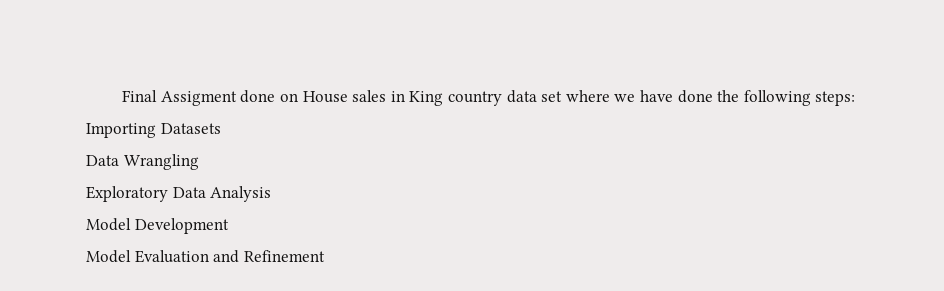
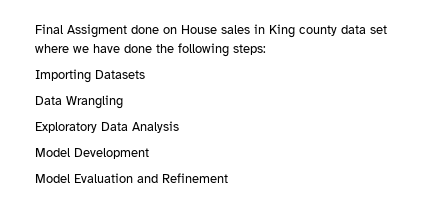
- Final Assigment done on House sales in King country data set where we have done the following steps:
+ Final Assigment done on House sales in King county data set where we have done the following steps:

